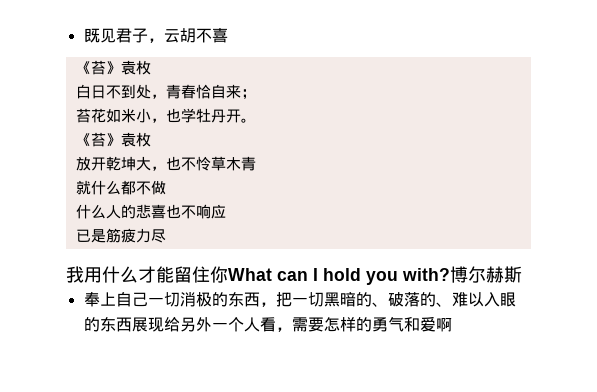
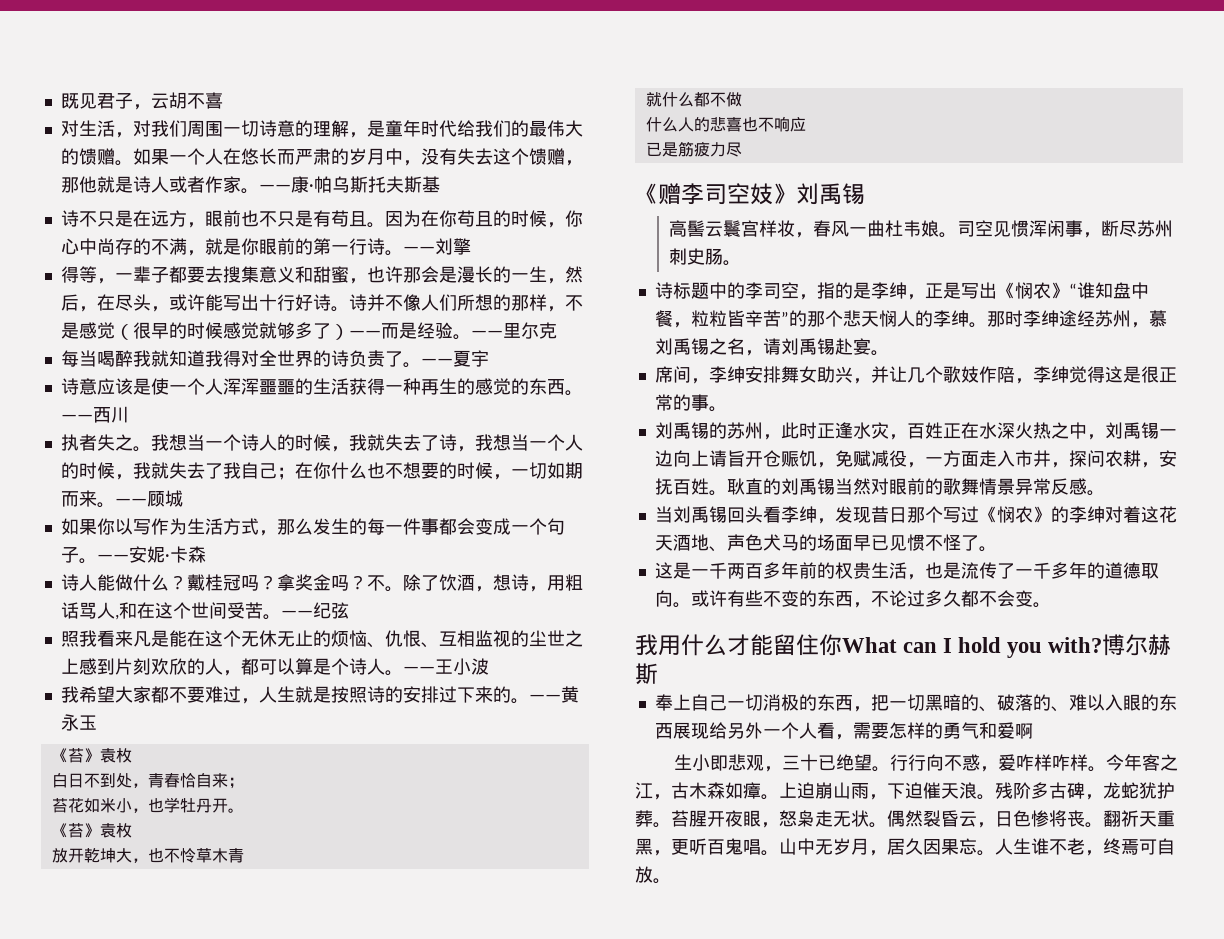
+ 对生活，对我们周围一切诗意的理解，是童年时代给我们的最伟大的馈赠。如果一个人在悠长而严肃的岁月中，没有失去这个馈赠，那他就是诗人或者作家。——康·帕乌斯托夫斯基
+ 诗不只是在远方，眼前也不只是有苟且。因为在你苟且的时候，你心中尚存的不满，就是你眼前的第一行诗。——刘擎
+ 得等，一辈子都要去搜集意义和甜蜜，也许那会是漫长的一生，然后，在尽头，或许能写出十行好诗。诗并不像人们所想的那样，不是感觉（很早的时候感觉就够多了）——而是经验。——里尔克
+ 每当喝醉我就知道我得对全世界的诗负责了。——夏宇
+ 诗意应该是使一个人浑浑噩噩的生活获得一种再生的感觉的东西。——西川
+ 执者失之。我想当一个诗人的时候，我就失去了诗，我想当一个人的时候，我就失去了我自己；在你什么也不想要的时候，一切如期而来。——顾城
+ 如果你以写作为生活方式，那么发生的每一件事都会变成一个句子。——安妮·卡森
+ 诗人能做什么？戴桂冠吗？拿奖金吗？不。除了饮酒，想诗，用粗话骂人,和在这个世间受苦。——纪弦
+ 照我看来凡是能在这个无休无止的烦恼、仇恨、互相监视的尘世之上感到片刻欢欣的人，都可以算是个诗人。——王小波
+ 我希望大家都不要难过，人生就是按照诗的安排过下来的。——黄永玉
+ 《赠李司空妓》刘禹锡
+ 高髻云鬟宫样妆，春风一曲杜韦娘。司空见惯浑闲事，断尽苏州刺史肠。
+ 诗标题中的李司空，指的是李绅，正是写出《悯农》“谁知盘中餐，粒粒皆辛苦”的那个悲天悯人的李绅。那时李绅途经苏州，慕刘禹锡之名，请刘禹锡赴宴。
+ 席间，李绅安排舞女助兴，并让几个歌妓作陪，李绅觉得这是很正常的事。
+ 刘禹锡的苏州，此时正逢水灾，百姓正在水深火热之中，刘禹锡一边向上请旨开仓赈饥，免赋减役，一方面走入市井，探问农耕，安抚百姓。耿直的刘禹锡当然对眼前的歌舞情景异常反感。
+ 当刘禹锡回头看李绅，发现昔日那个写过《悯农》的李绅对着这花天酒地、声色犬马的场面早已见惯不怪了。
+ 这是一千两百多年前的权贵生活，也是流传了一千多年的道德取向。或许有些不变的东西，不论过多久都不会变。
+ 生小即悲观，三十已绝望。行行向不惑，爱咋样咋样。今年客之江，古木森如瘴。上迫崩山雨，下迫催天浪。残阶多古碑，龙蛇犹护葬。苔腥开夜眼，怒枭走无状。偶然裂昏云，日色惨将丧。翻祈天重黑，更听百鬼唱。山中无岁月，居久因果忘。人生谁不老，终焉可自放。

